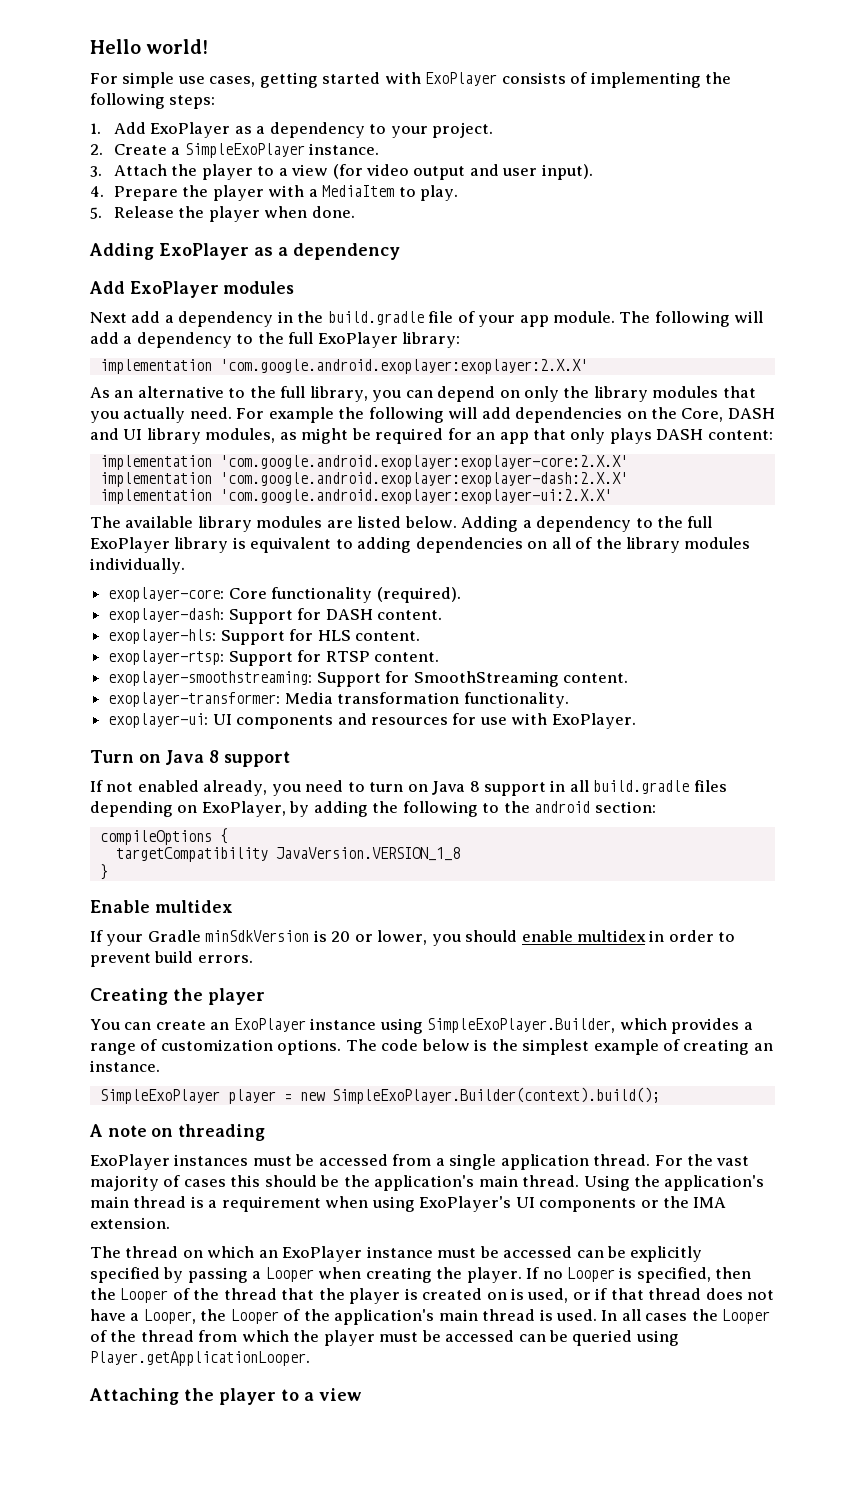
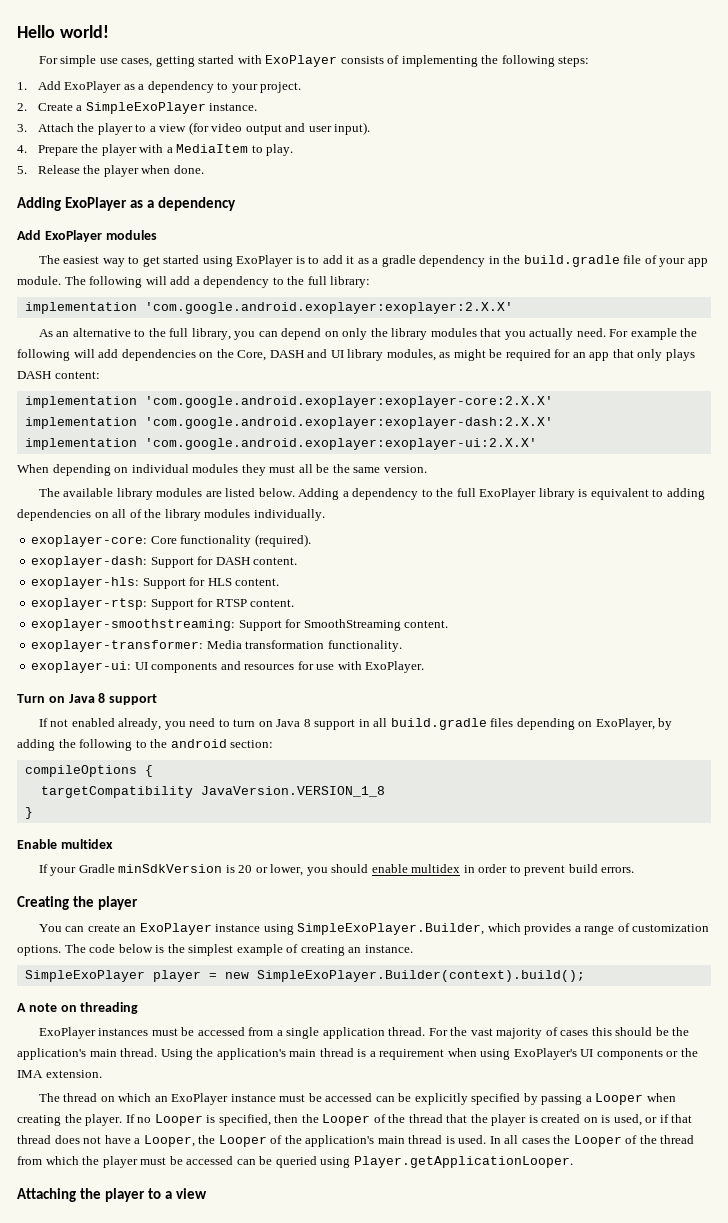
- Next add a dependency in the build.gradle file of your app module.
+ The easiest way to get started using ExoPlayer is to add it as a gradle dependency in the build.gradle file of your app module.
- The following will add a dependency to the full ExoPlayer library:
+ The following will add a dependency to the full library:
+ When depending on individual modules they must all be the same version.

